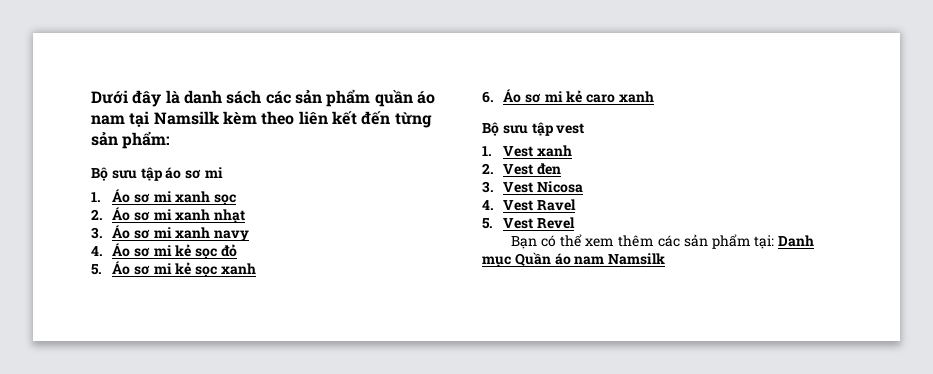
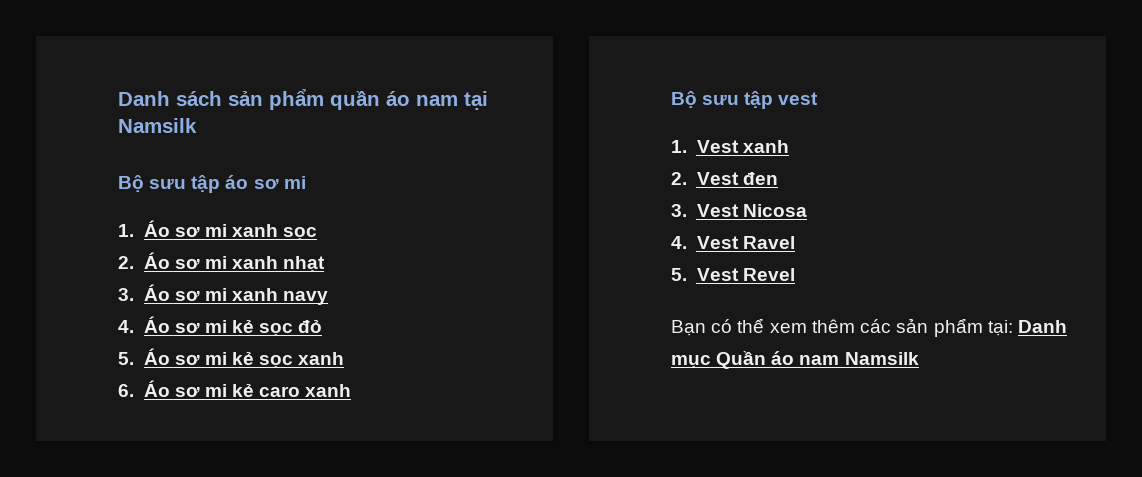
- Dưới đây là danh sách các sản phẩm quần áo nam tại Namsilk kèm theo liên kết đến từng sản phẩm:
+ Danh sách sản phẩm quần áo nam tại Namsilk

